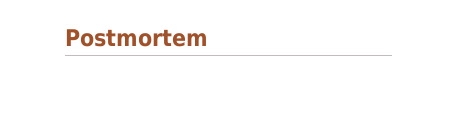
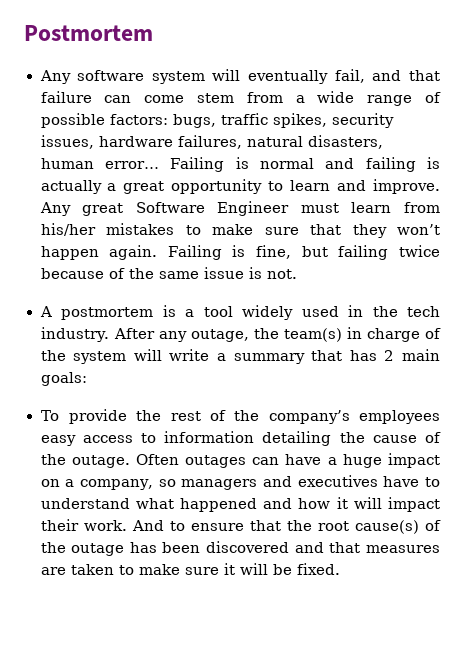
+ Any software system will eventually fail, and that failure can come stem from a wide range of possible factors: bugs, traffic spikes, security issues, hardware failures, natural disasters, human error… Failing is normal and failing is actually a great opportunity to learn and improve. Any great Software Engineer must learn from his/her mistakes to make sure that they won’t happen again. Failing is fine, but failing twice because of the same issue is not.
+ A postmortem is a tool widely used in the tech industry. After any outage, the team(s) in charge of the system will write a summary that has 2 main goals:
+ To provide the rest of the company’s employees easy access to information detailing the cause of the outage. Often outages can have a huge impact on a company, so managers and executives have to understand what happened and how it will impact their work. And to ensure that the root cause(s) of the outage has been discovered and that measures are taken to make sure it will be fixed.

